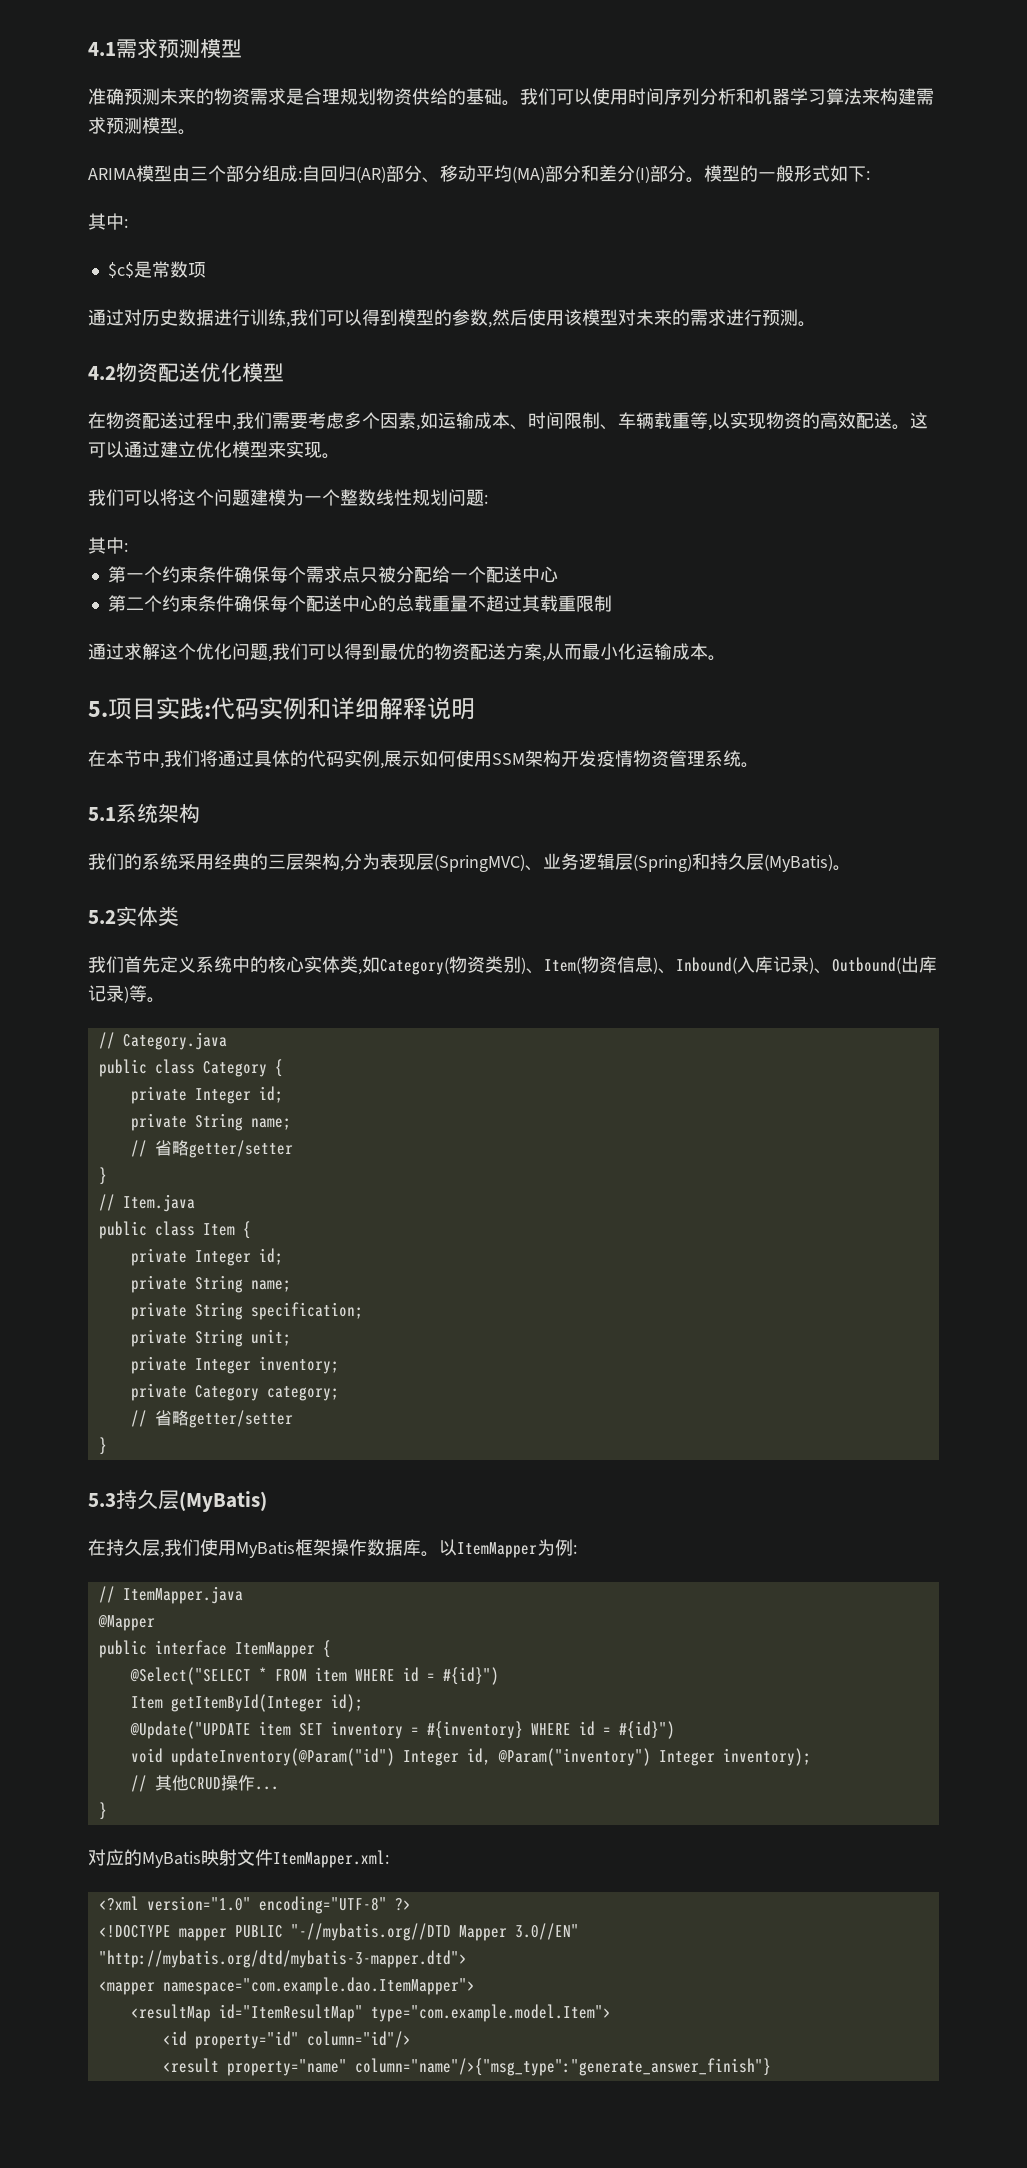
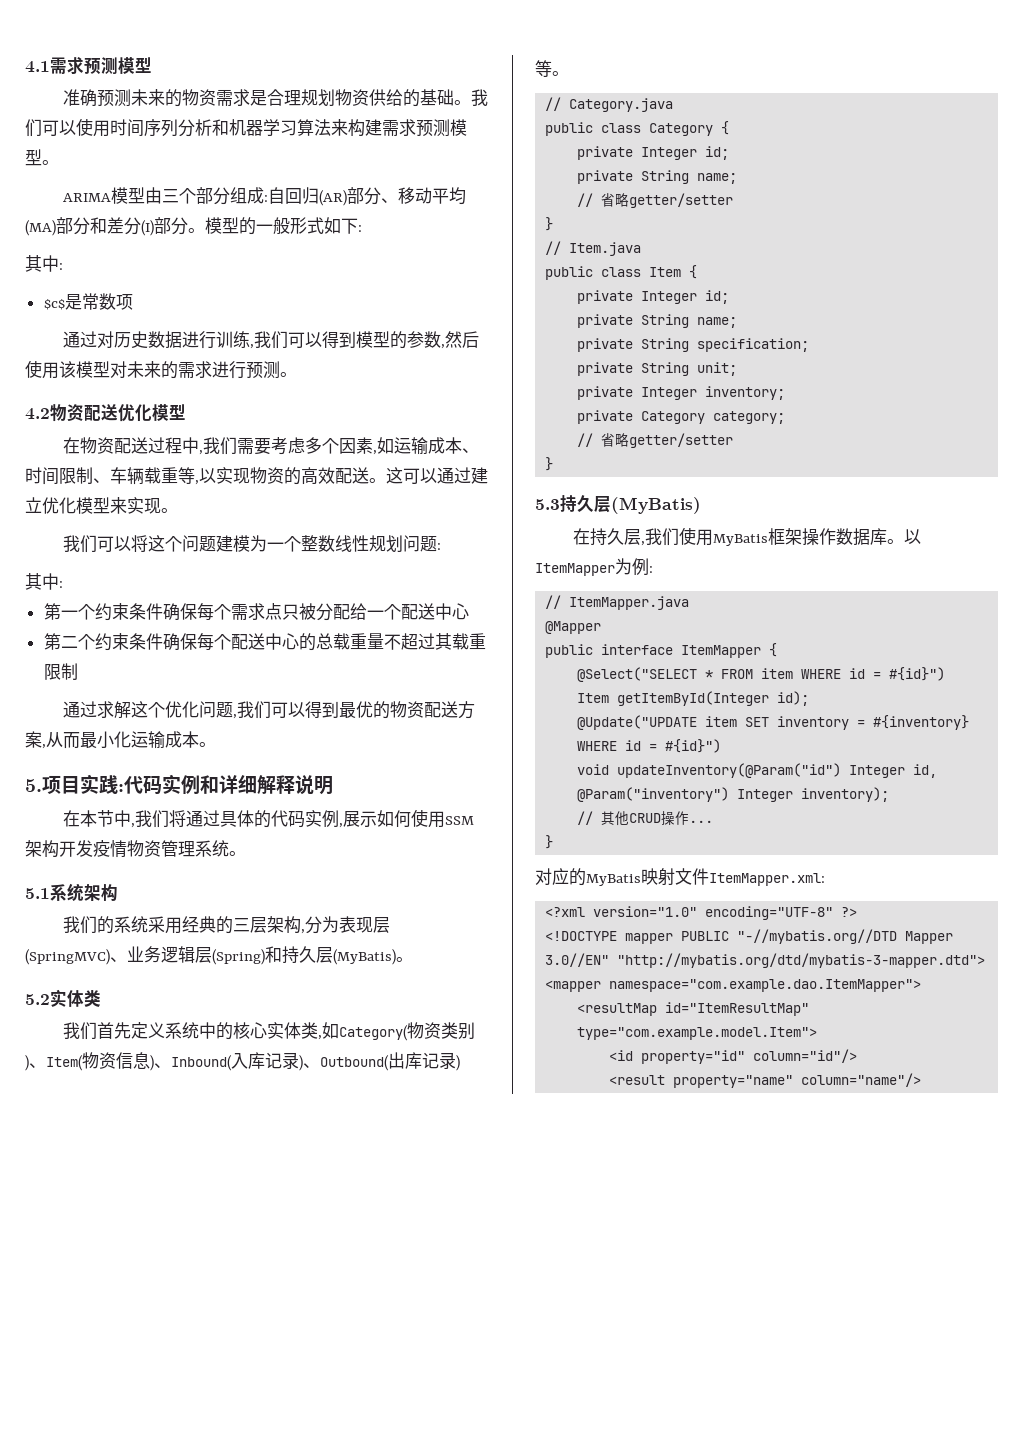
- <result property="name" column="name"/>{"msg_type":"generate_answer_finish"}
+ <result property="name" column="name"/>

